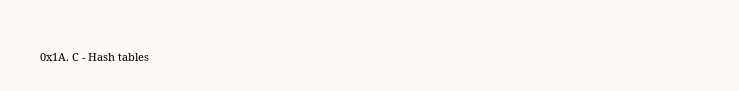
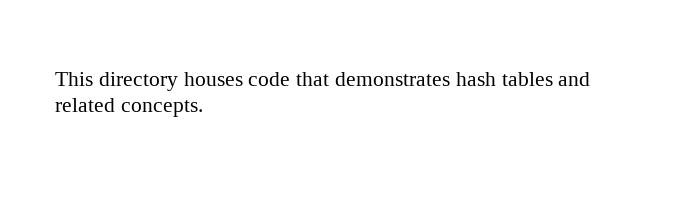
- 0x1A. C - Hash tables
+ This directory houses code that demonstrates hash tables and related concepts.

